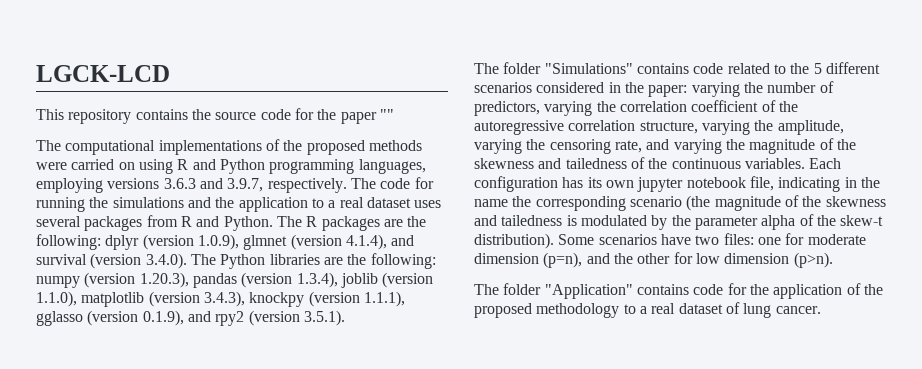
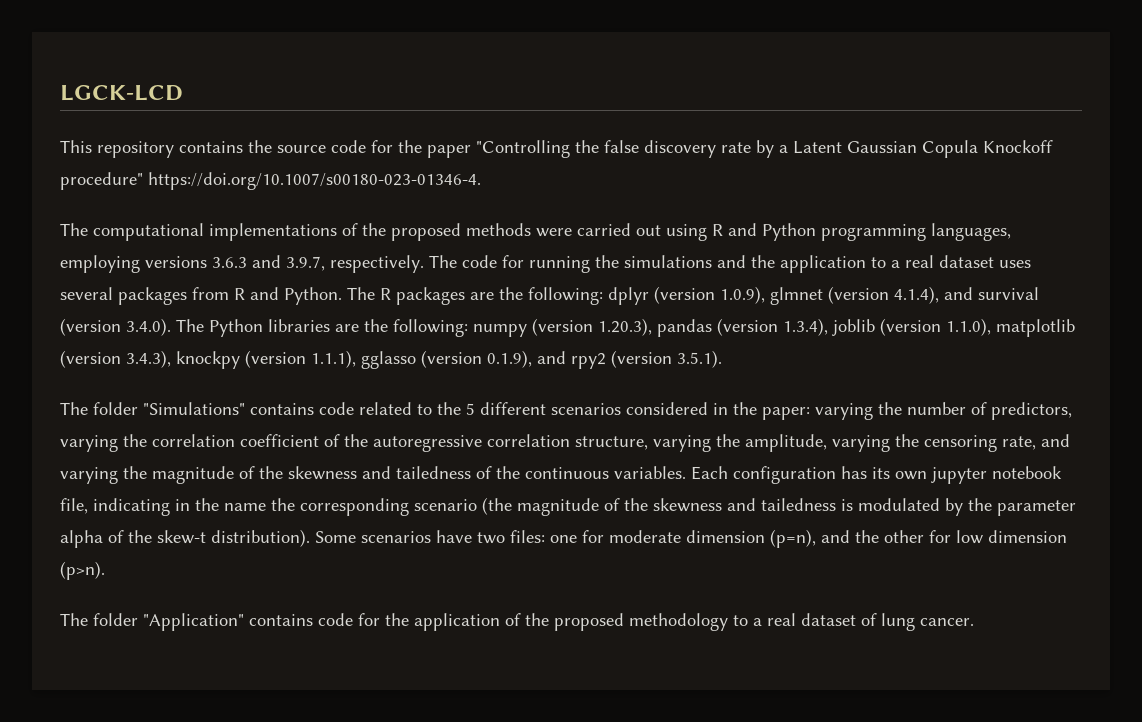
- This repository contains the source code for the paper ""
+ This repository contains the source code for the paper "Controlling the false discovery rate by a Latent Gaussian Copula Knockoff procedure" https://doi.org/10.1007/s00180-023-01346-4.
- The computational implementations of the proposed methods were carried on using R and Python programming languages, employing versions 3.6.3 and 3.9.7, respectively.
+ The computational implementations of the proposed methods were carried out using R and Python programming languages, employing versions 3.6.3 and 3.9.7, respectively.

